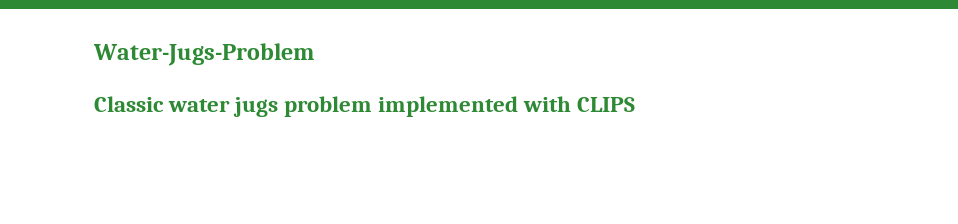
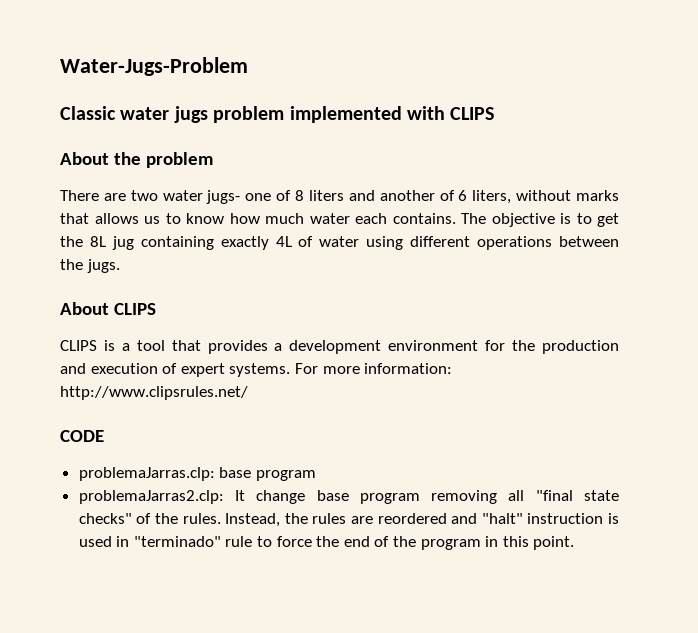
+ About the problem
+ There are two water jugs- one of 8 liters and another of 6 liters, without marks that allows us to know how much water each contains. The objective is to get the 8L jug containing exactly 4L of water using different operations between the jugs.
+ About CLIPS
+ CLIPS is a tool that provides a development environment for the production and execution of expert systems. For more information: http://www.clipsrules.net/
+ CODE
+ problemaJarras.clp: base program
+ problemaJarras2.clp: It change base program removing all "final state checks" of the rules. Instead, the rules are reordered and "halt" instruction is used in "terminado" rule to force the end of the program in this point.

